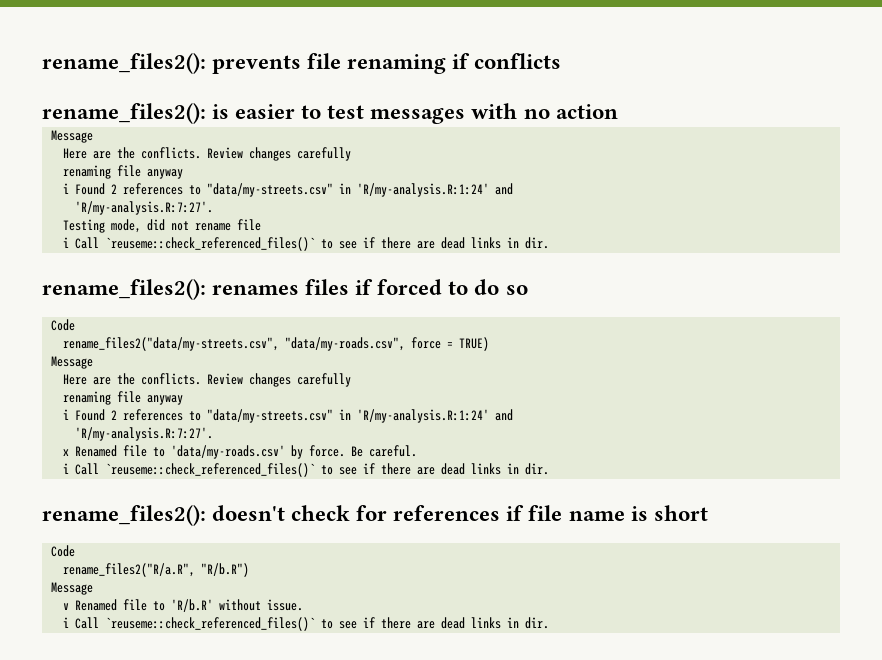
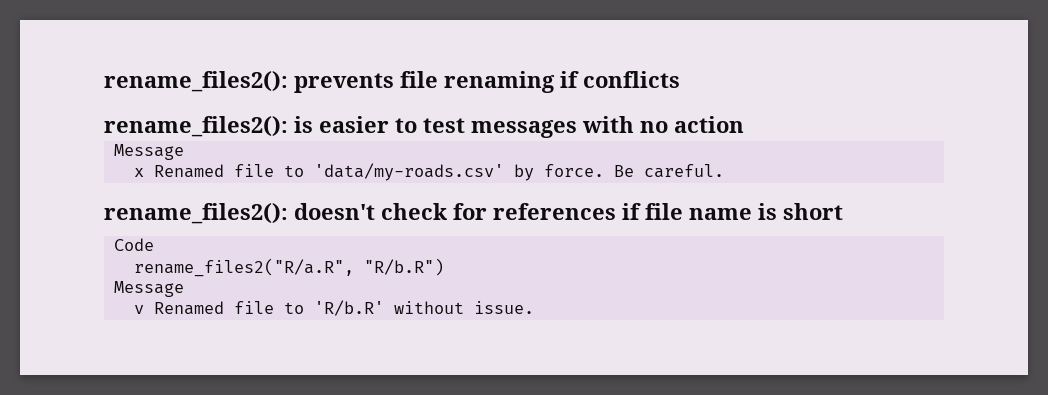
  rename_files2(): is easier to test messages with no action
  Message
- Here are the conflicts. Review changes carefully
- renaming file anyway
- i Found 2 references to "data/my-streets.csv" in 'R/my-analysis.R:1:24' and
- 'R/my-analysis.R:7:27'.
- Testing mode, did not rename file
- i Call `reuseme::check_referenced_files()` to see if there are dead links in dir.
- rename_files2(): renames files if forced to do so
- Code
- rename_files2("data/my-streets.csv", "data/my-roads.csv", force = TRUE)
- Message
- Here are the conflicts. Review changes carefully
- renaming file anyway
- i Found 2 references to "data/my-streets.csv" in 'R/my-analysis.R:1:24' and
- 'R/my-analysis.R:7:27'.
  Be careful.
- i Call `reuseme::check_referenced_files()` to see if there are dead links in dir.
  v Renamed file to 'R/b.R' without issue.
- i Call `reuseme::check_referenced_files()` to see if there are dead links in dir.

